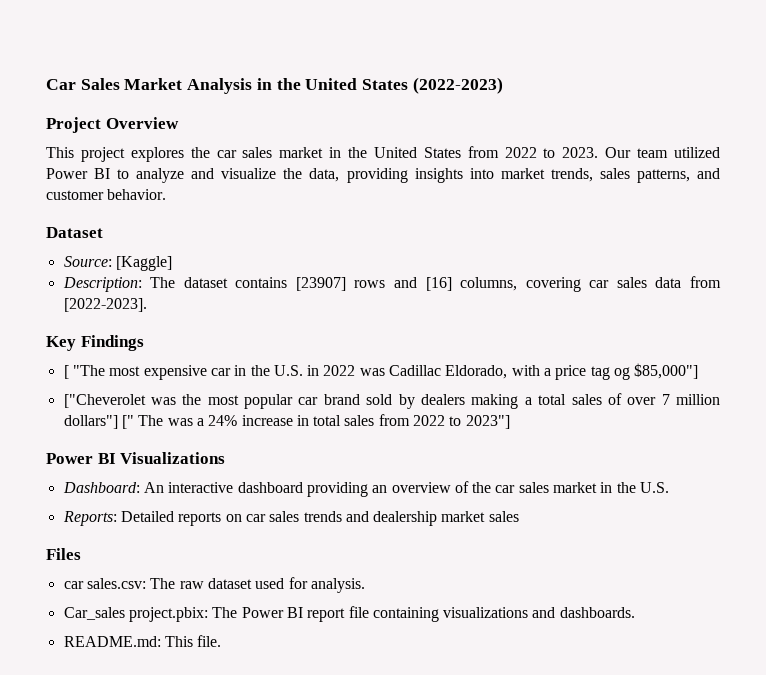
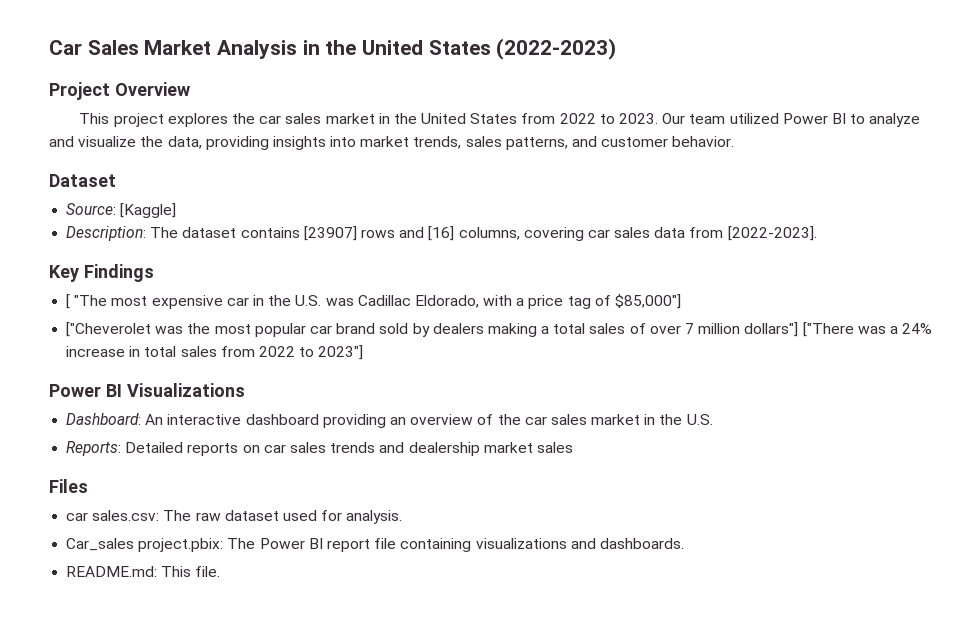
- [ "The most expensive car in the U.S. in 2022 was Cadillac Eldorado, with a price tag og $85,000"]
+ [ "The most expensive car in the U.S. was Cadillac Eldorado, with a price tag of $85,000"]
- ["Cheverolet was the most popular car brand sold by dealers making a total sales of over 7 million dollars"] [" The was a 24% increase in total sales from 2022 to 2023"]
+ ["Cheverolet was the most popular car brand sold by dealers making a total sales of over 7 million dollars"] ["There was a 24% increase in total sales from 2022 to 2023"]

